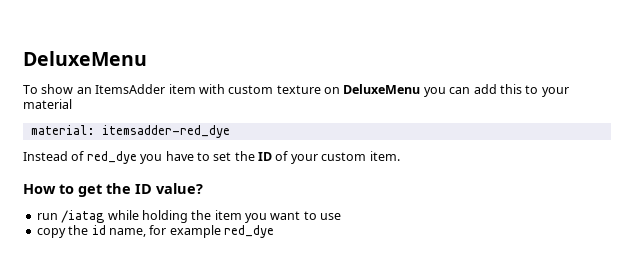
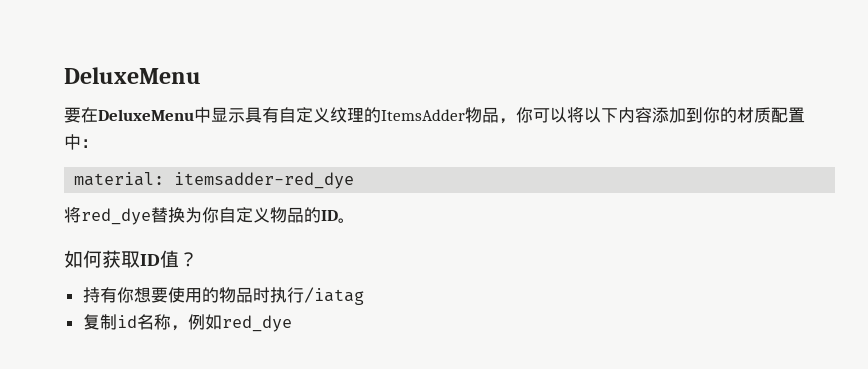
- To show an ItemsAdder item with custom texture on DeluxeMenu you can add this to your material
+ 要在DeluxeMenu中显示具有自定义纹理的ItemsAdder物品，你可以将以下内容添加到你的材质配置中：
  material: itemsadder-red_dye
- Instead of red_dye you have to set the ID of your custom item.
- How to get the ID value?
- run /iatag while holding the item you want to use
- copy the id name, for example red_dye
+ 将red_dye替换为你自定义物品的ID。
+ 如何获取ID值？
+ 持有你想要使用的物品时执行/iatag
+ 复制id名称，例如red_dye

